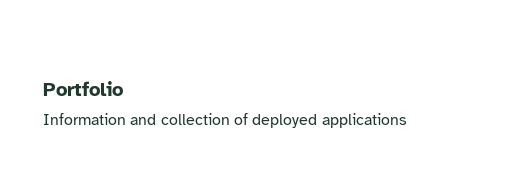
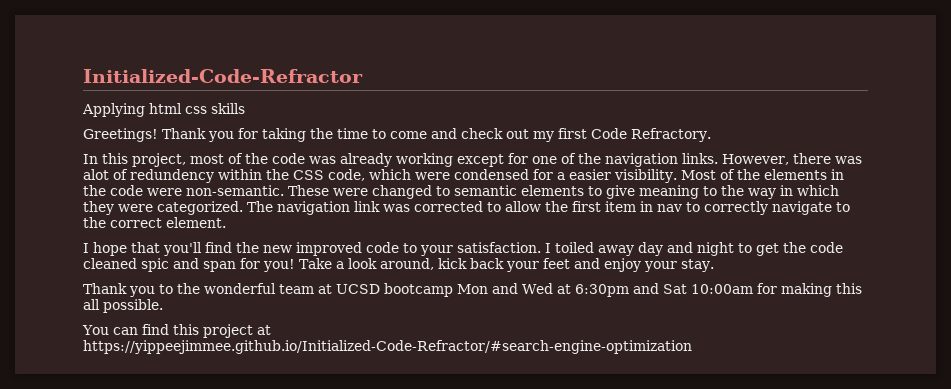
- Portfolio
- Information and collection of deployed applications
+ Initialized-Code-Refractor
+ Applying html css skills
+ Greetings! Thank you for taking the time to come and check out my first Code Refractory.
+ In this project, most of the code was already working except for one of the navigation links. However, there was alot of redundency within the CSS code, which were condensed for a easier visibility. Most of the elements in the code were non-semantic. These were changed to semantic elements to give meaning to the way in which they were categorized. The navigation link was corrected to allow the first item in nav to correctly navigate to the correct element.
+ I hope that you'll find the new improved code to your satisfaction. I toiled away day and night to get the code cleaned spic and span for you! Take a look around, kick back your feet and enjoy your stay.
+ Thank you to the wonderful team at UCSD bootcamp Mon and Wed at 6:30pm and Sat 10:00am for making this all possible.
+ You can find this project at https://yippeejimmee.github.io/Initialized-Code-Refractor/#search-engine-optimization

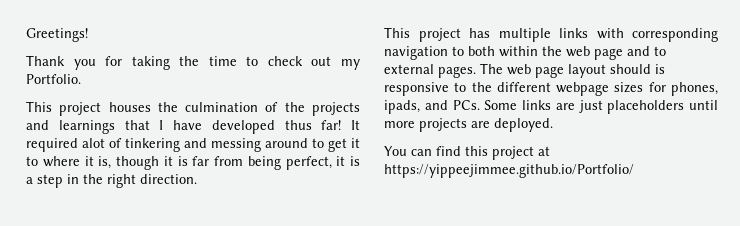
- Initialized-Code-Refractor
- Applying html css skills
- Greetings! Thank you for taking the time to come and check out my first Code Refractory.
- In this project, most of the code was already working except for one of the navigation links. However, there was alot of redundency within the CSS code, which were condensed for a easier visibility. Most of the elements in the code were non-semantic. These were changed to semantic elements to give meaning to the way in which they were categorized. The navigation link was corrected to allow the first item in nav to correctly navigate to the correct element.
- I hope that you'll find the new improved code to your satisfaction. I toiled away day and night to get the code cleaned spic and span for you! Take a look around, kick back your feet and enjoy your stay.
- Thank you to the wonderful team at UCSD bootcamp Mon and Wed at 6:30pm and Sat 10:00am for making this all possible.
+ Greetings!
+ Thank you for taking the time to check out my Portfolio.
+ This project houses the culmination of the projects and learnings that I have developed thus far! It required alot of tinkering and messing around to get it to where it is, though it is far from being perfect, it is a step in the right direction.
+ This project has multiple links with corresponding navigation to both within the web page and to external pages. The web page layout should is responsive to the different webpage sizes for phones, ipads, and PCs. Some links are just placeholders until more projects are deployed.
- You can find this project at https://yippeejimmee.github.io/Initialized-Code-Refractor/#search-engine-optimization
+ You can find this project at https://yippeejimmee.github.io/Portfolio/

